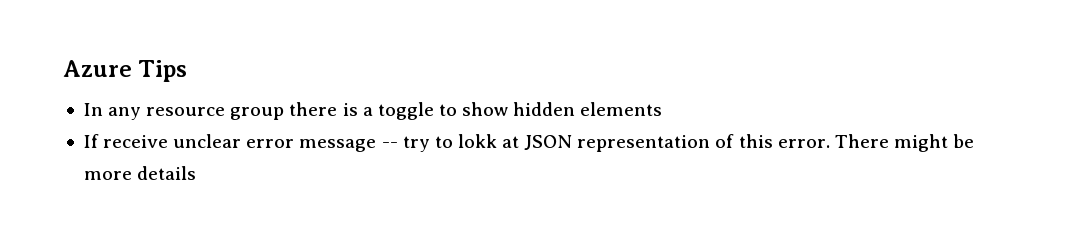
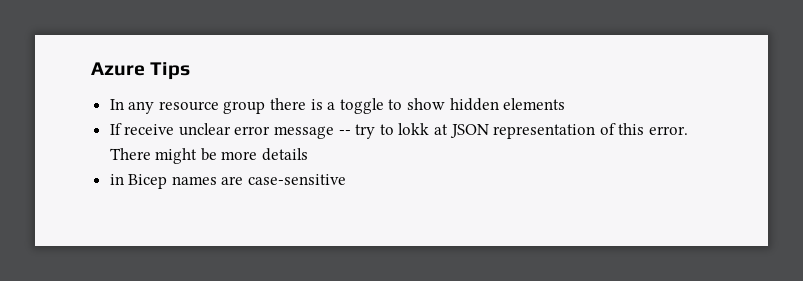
+ in Bicep names are case-sensitive

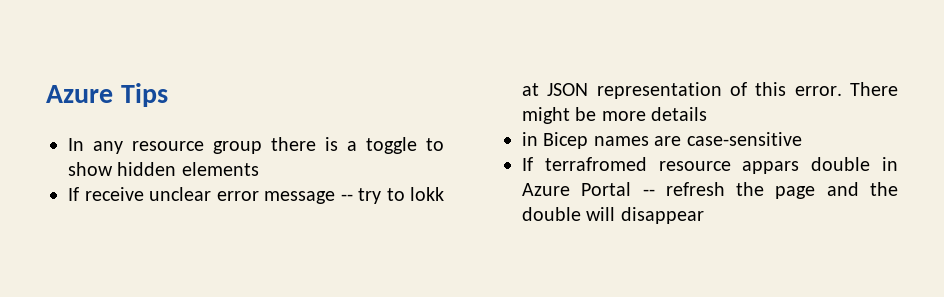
+ If terrafromed resource appars double in Azure Portal -- refresh the page and the double will disappear

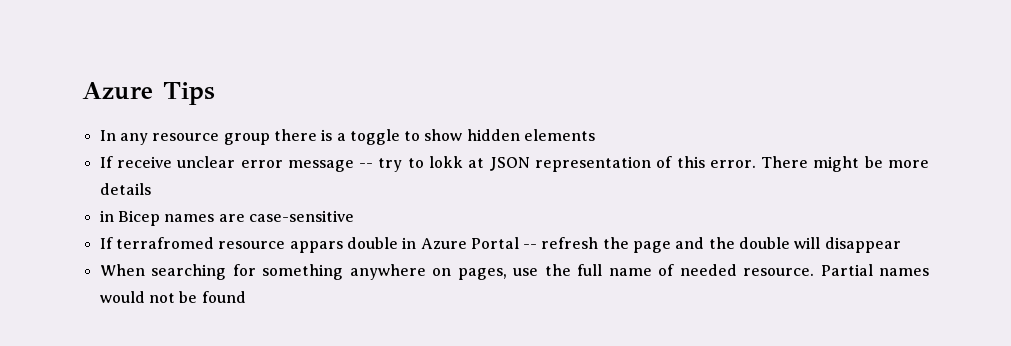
+ When searching for something anywhere on pages, use the full name of needed resource. Partial names would not be found

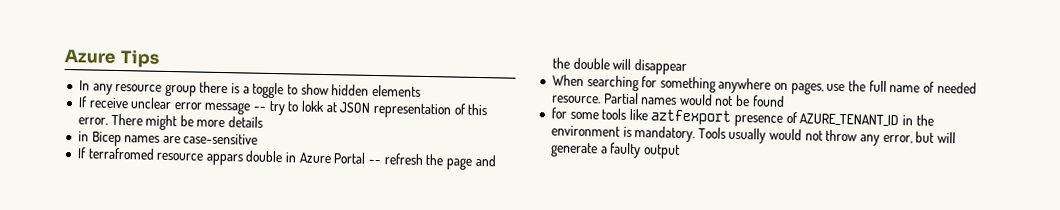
+ for some tools like aztfexport presence of AZURE_TENANT_ID in the environment is mandatory. Tools usually would not throw any error, but will generate a faulty output

